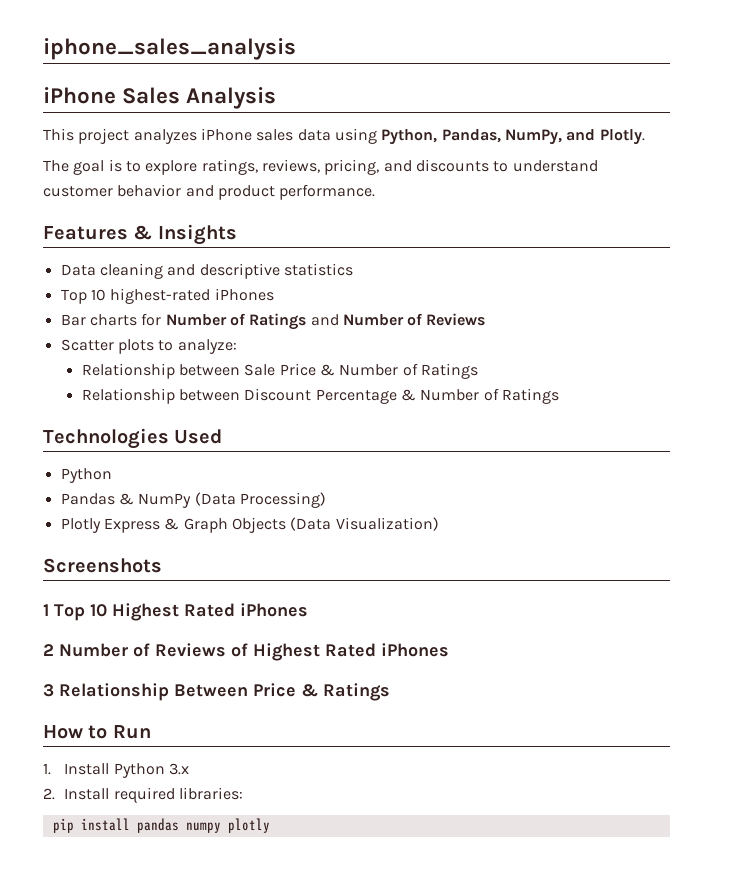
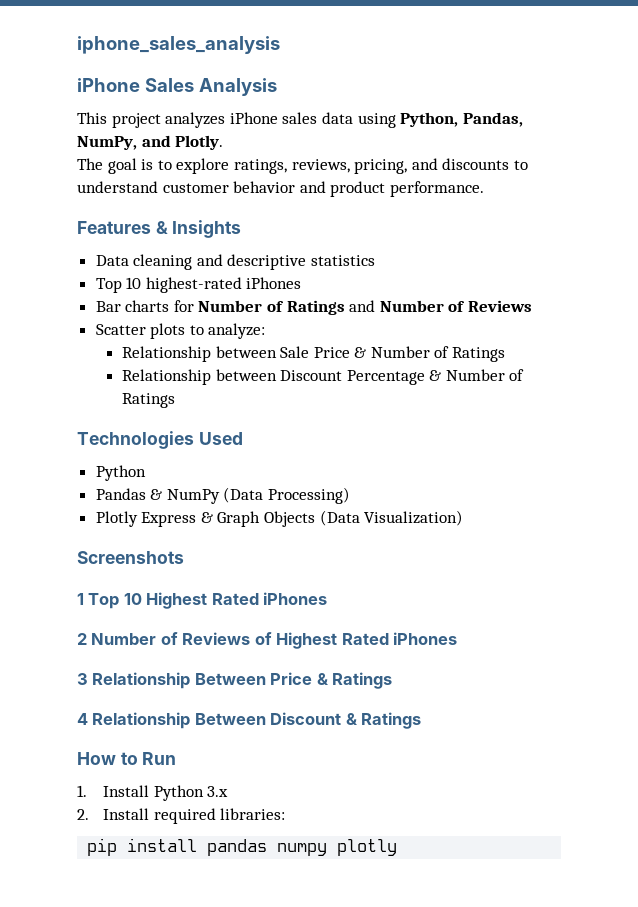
+ 4 Relationship Between Discount & Ratings

